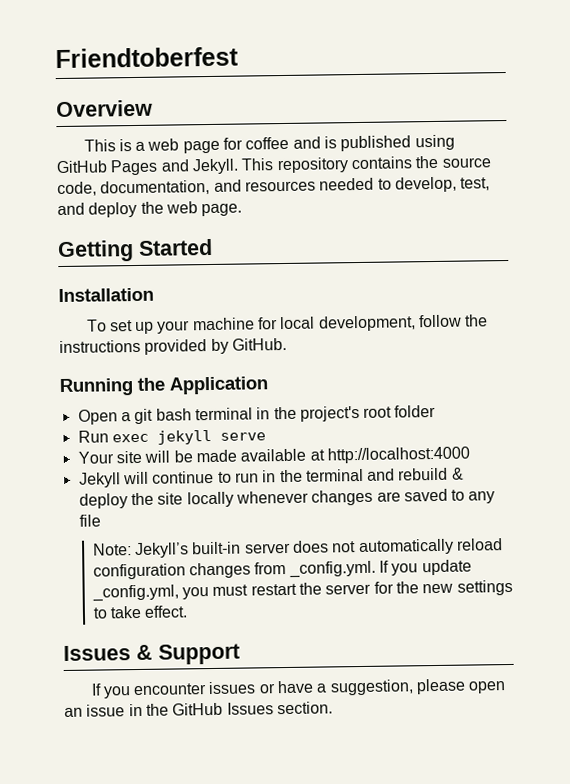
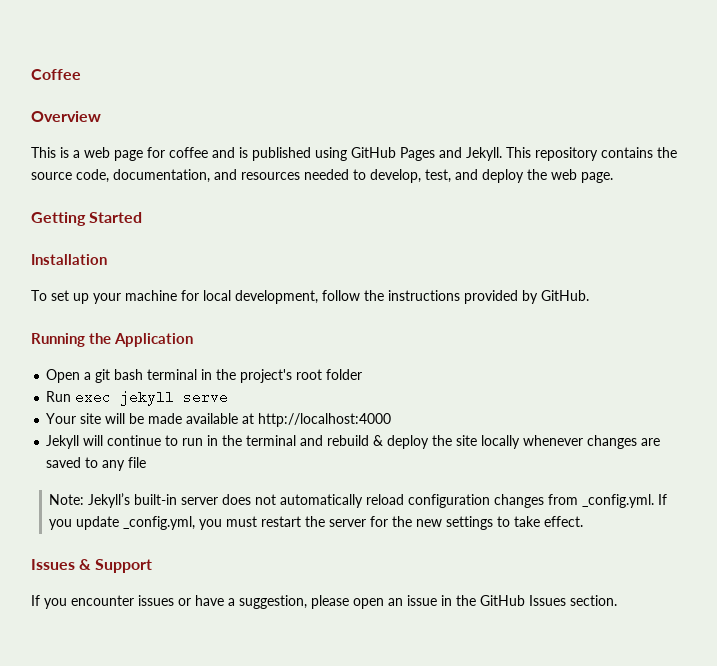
- Friendtoberfest
+ Coffee

